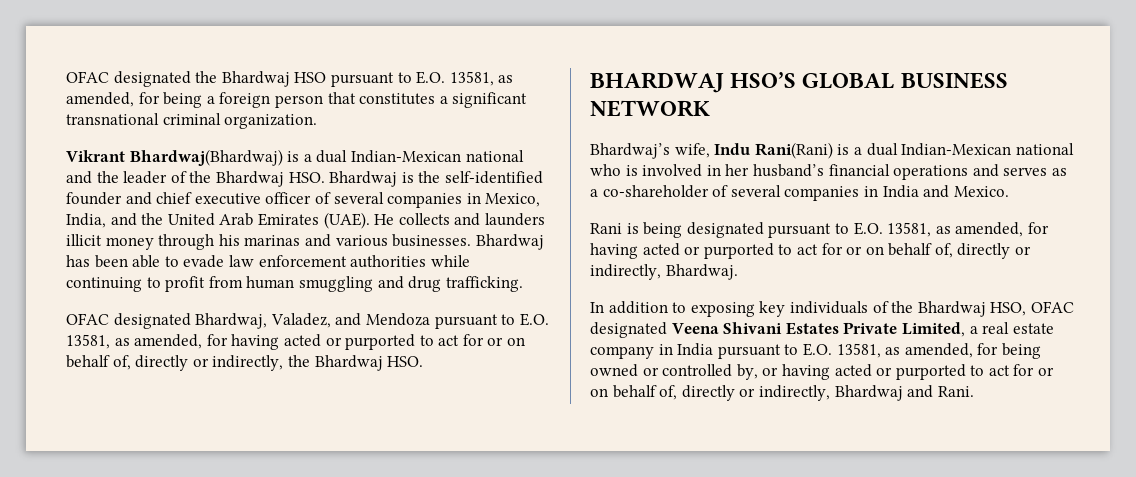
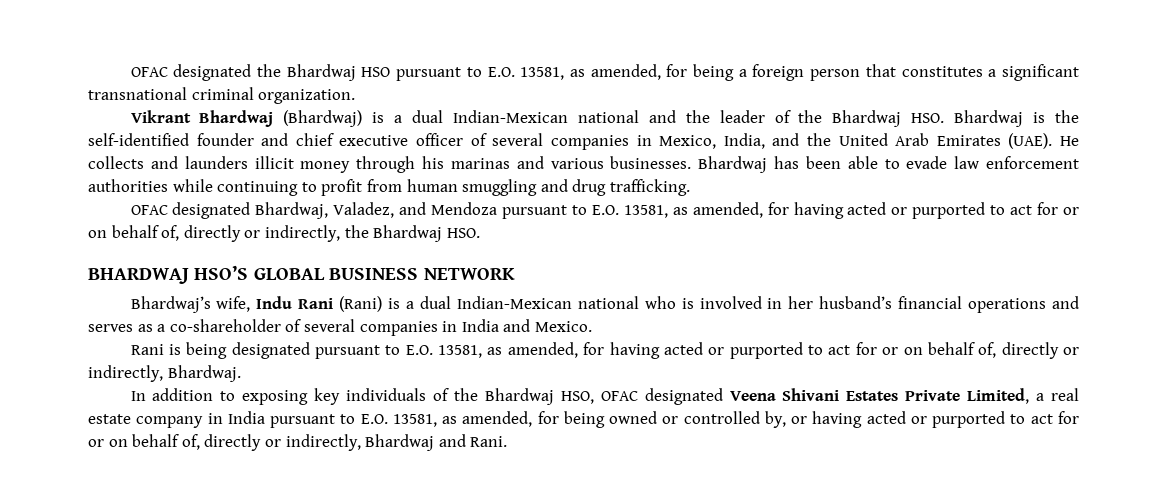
- Vikrant Bhardwaj(Bhardwaj) is a dual Indian-Mexican national and the leader of the Bhardwaj HSO. Bhardwaj is the self-identified founder and chief executive officer of several companies in Mexico, India, and the United Arab Emirates (UAE).
+ Vikrant Bhardwaj (Bhardwaj) is a dual Indian-Mexican national and the leader of the Bhardwaj HSO. Bhardwaj is the self-identified founder and chief executive officer of several companies in Mexico, India, and the United Arab Emirates (UAE).
- Bhardwaj’s wife, Indu Rani(Rani) is a dual Indian-Mexican national who is involved in her husband’s financial operations and serves as a co-shareholder of several companies in India and Mexico.
+ Bhardwaj’s wife, Indu Rani (Rani) is a dual Indian-Mexican national who is involved in her husband’s financial operations and serves as a co-shareholder of several companies in India and Mexico.

